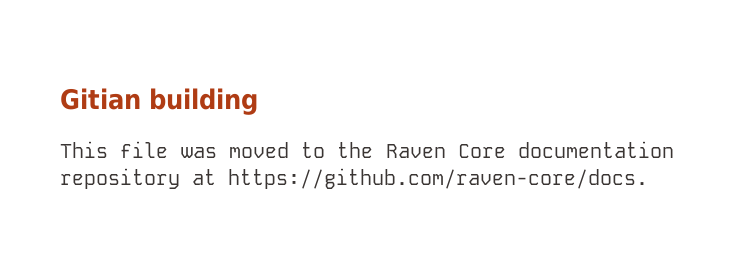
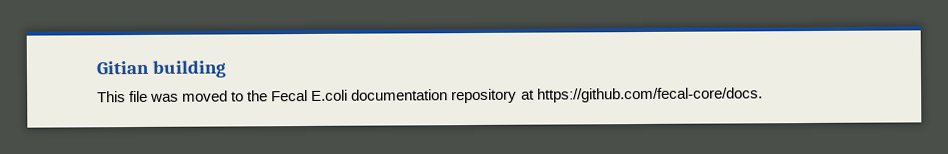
- This file was moved to the Raven Core documentation repository at https://github.com/raven-core/docs.
+ This file was moved to the Fecal E.coli documentation repository at https://github.com/fecal-core/docs.

